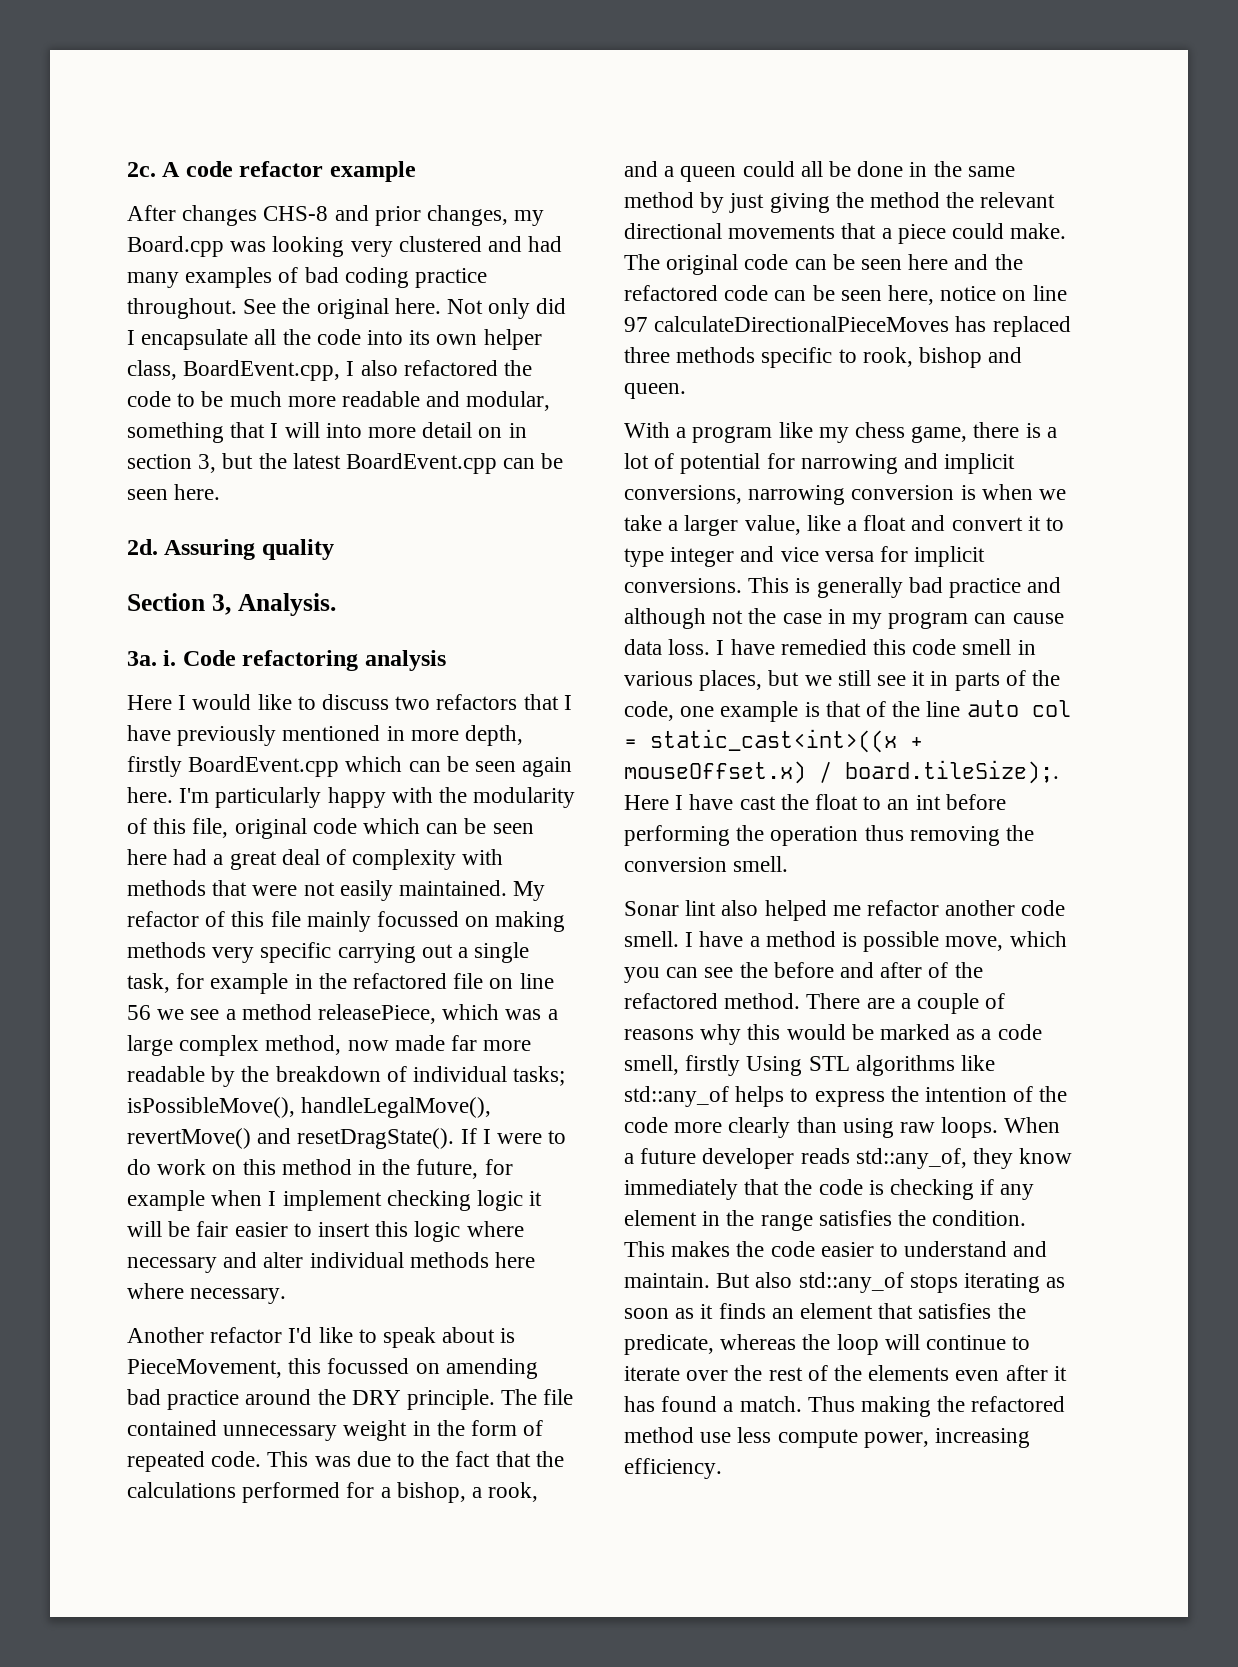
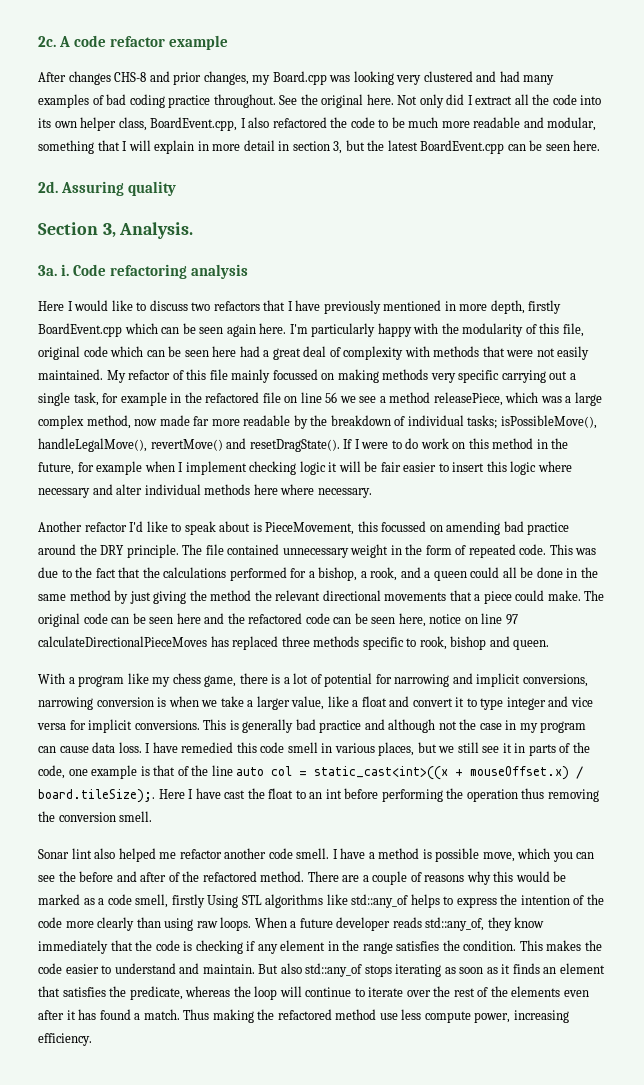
- Not only did I encapsulate all the code into its own helper class, BoardEvent.cpp, I also refactored the code to be much more readable and modular, something that I will into more detail on in section 3, but the latest BoardEvent.cpp can be seen here.
+ Not only did I extract all the code into its own helper class, BoardEvent.cpp, I also refactored the code to be much more readable and modular, something that I will explain in more detail in section 3, but the latest BoardEvent.cpp can be seen here.

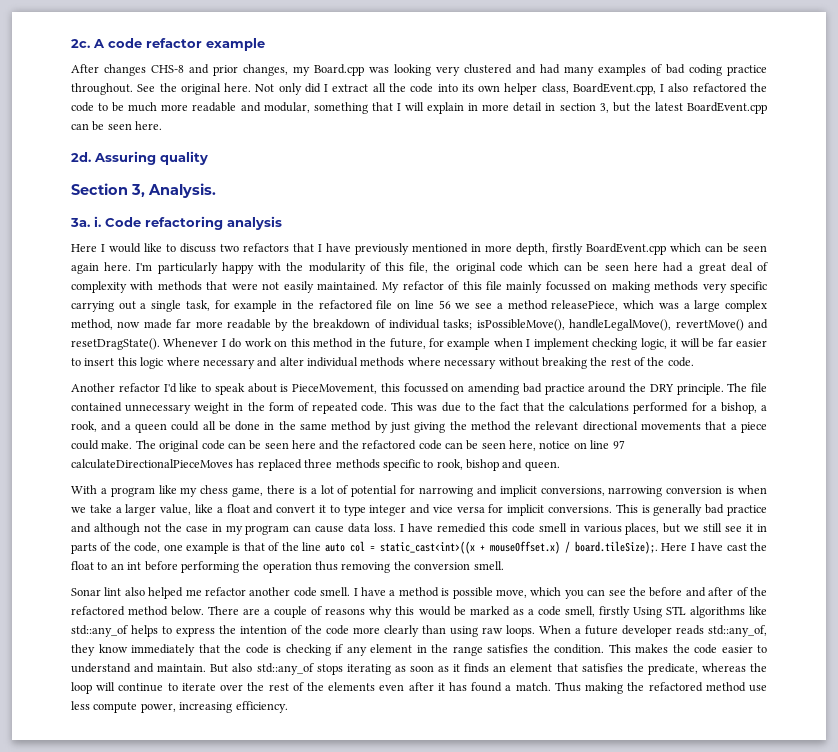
- I'm particularly happy with the modularity of this file, original code which can be seen here had a great deal of complexity with methods that were not easily maintained.
+ I'm particularly happy with the modularity of this file, the original code which can be seen here had a great deal of complexity with methods that were not easily maintained.
- If I were to do work on this method in the future, for example when I implement checking logic it will be fair easier to insert this logic where necessary and alter individual methods here where necessary.
+ Whenever I do work on this method in the future, for example when I implement checking logic, it will be far easier to insert this logic where necessary and alter individual methods where necessary without breaking the rest of the code.
- I have a method is possible move, which you can see the before and after of the refactored method.
+ I have a method is possible move, which you can see the before and after of the refactored method below.

